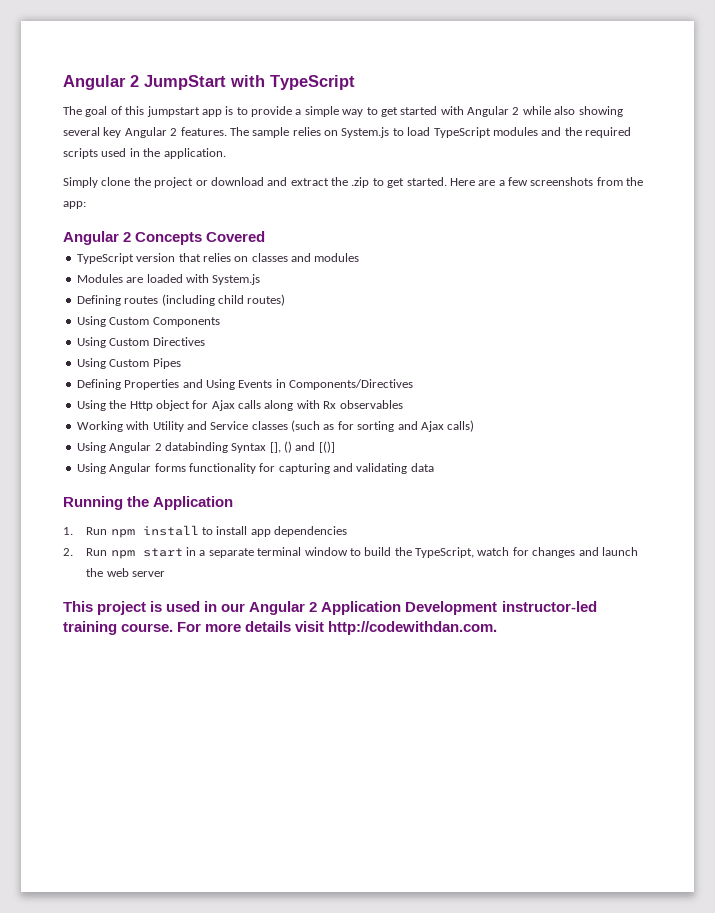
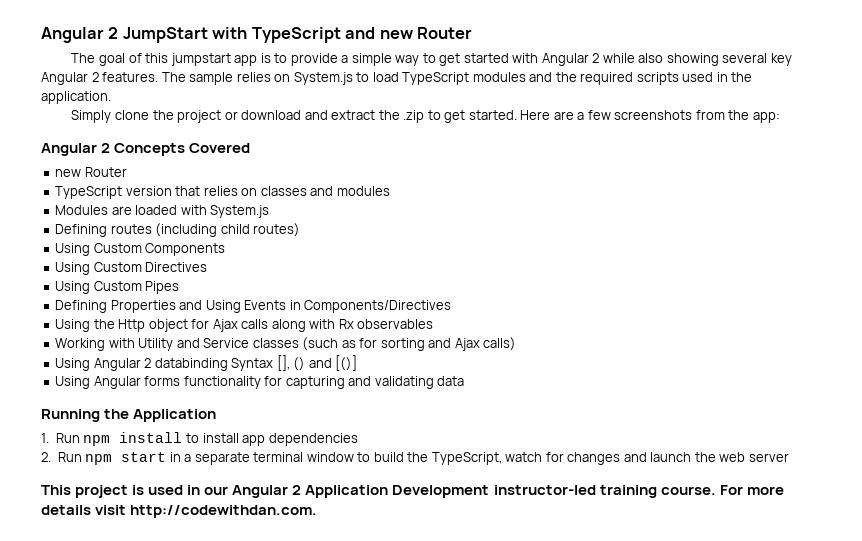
- Angular 2 JumpStart with TypeScript
+ Angular 2 JumpStart with TypeScript and new Router
  Angular 2 Concepts Covered
+ new Router

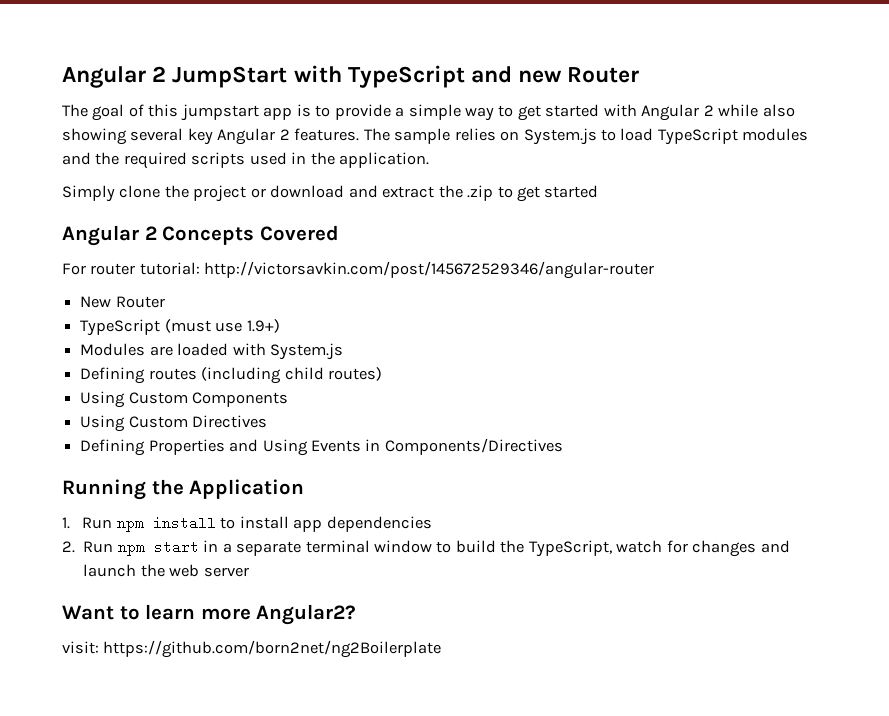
- Simply clone the project or download and extract the .zip to get started. Here are a few screenshots from the app:
+ Simply clone the project or download and extract the .zip to get started
  Angular 2 Concepts Covered
- new Router
- TypeScript version that relies on classes and modules
+ For router tutorial: http://victorsavkin.com/post/145672529346/angular-router
+ New Router
+ TypeScript (must use 1.9+)
- Using Custom Pipes
- Using the Http object for Ajax calls along with Rx observables
- Working with Utility and Service classes (such as for sorting and Ajax calls)
- Using Angular 2 databinding Syntax [], () and [()]
- Using Angular forms functionality for capturing and validating data
- This project is used in our Angular 2 Application Development instructor-led training course. For more details visit http://codewithdan.com.
+ Want to learn more Angular2?
+ visit: https://github.com/born2net/ng2Boilerplate

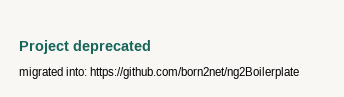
- Angular 2 JumpStart with TypeScript and new Router
- The goal of this jumpstart app is to provide a simple way to get started with Angular 2 while also showing several key Angular 2 features. The sample relies on System.js to load TypeScript modules and the required scripts used in the application.
- Simply clone the project or download and extract the .zip to get started
- Angular 2 Concepts Covered
- For router tutorial: http://victorsavkin.com/post/145672529346/angular-router
- New Router
- TypeScript (must use 1.9+)
- Modules are loaded with System.js
- Defining routes (including child routes)
- Using Custom Components
- Using Custom Directives
- Defining Properties and Using Events in Components/Directives
- Running the Application
- 1. Run npm install to install app dependencies
- 2. Run npm start in a separate terminal window to build the TypeScript, watch for changes and launch the web server
- Want to learn more Angular2?
- visit: https://github.com/born2net/ng2Boilerplate
+ Project deprecated
+ migrated into: https://github.com/born2net/ng2Boilerplate

